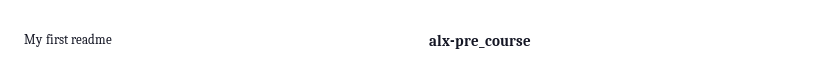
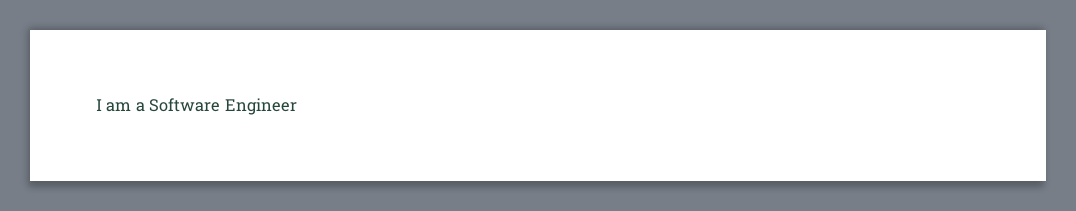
- My first readme
- alx-pre_course
+ I am a Software Engineer

